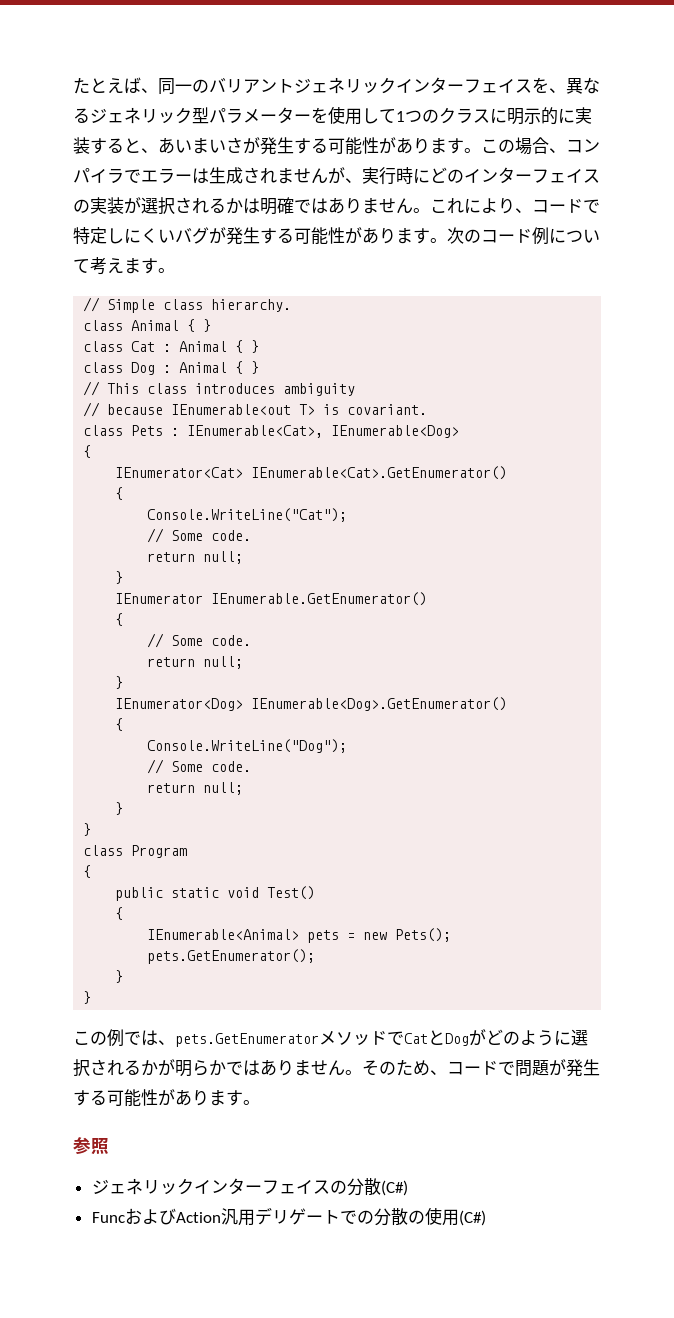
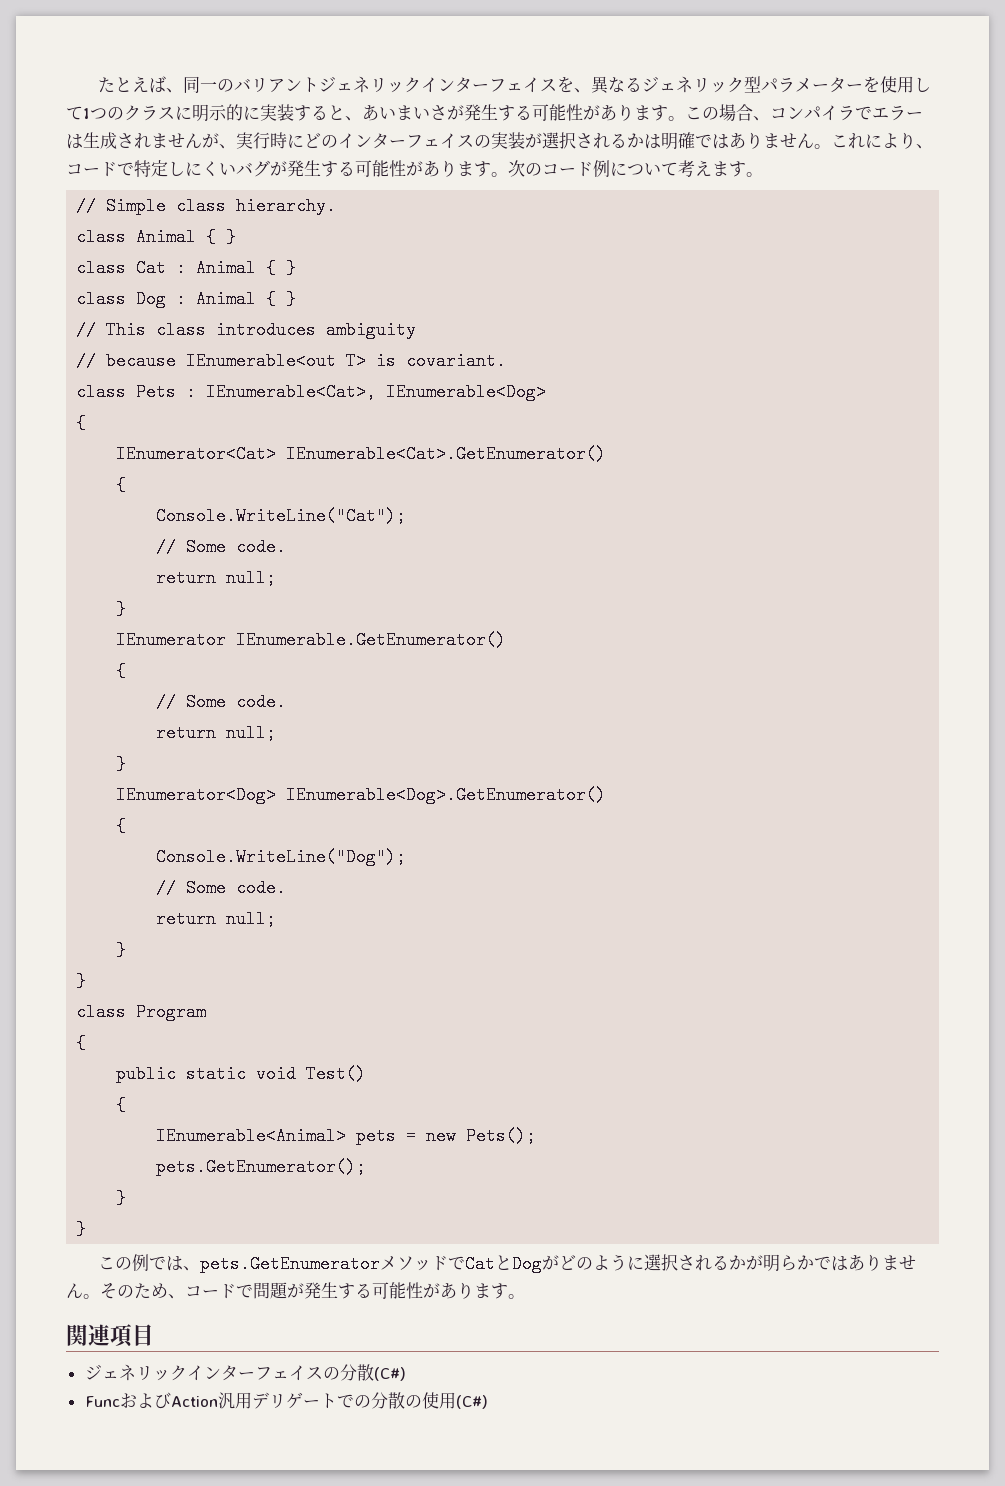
- 参照
+ 関連項目

